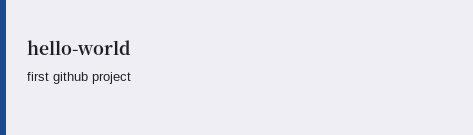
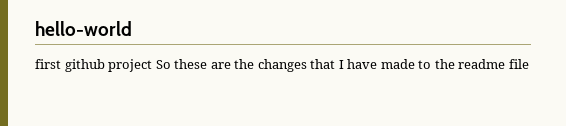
- first github project
+ first github project So these are the changes that I have made to the readme file

